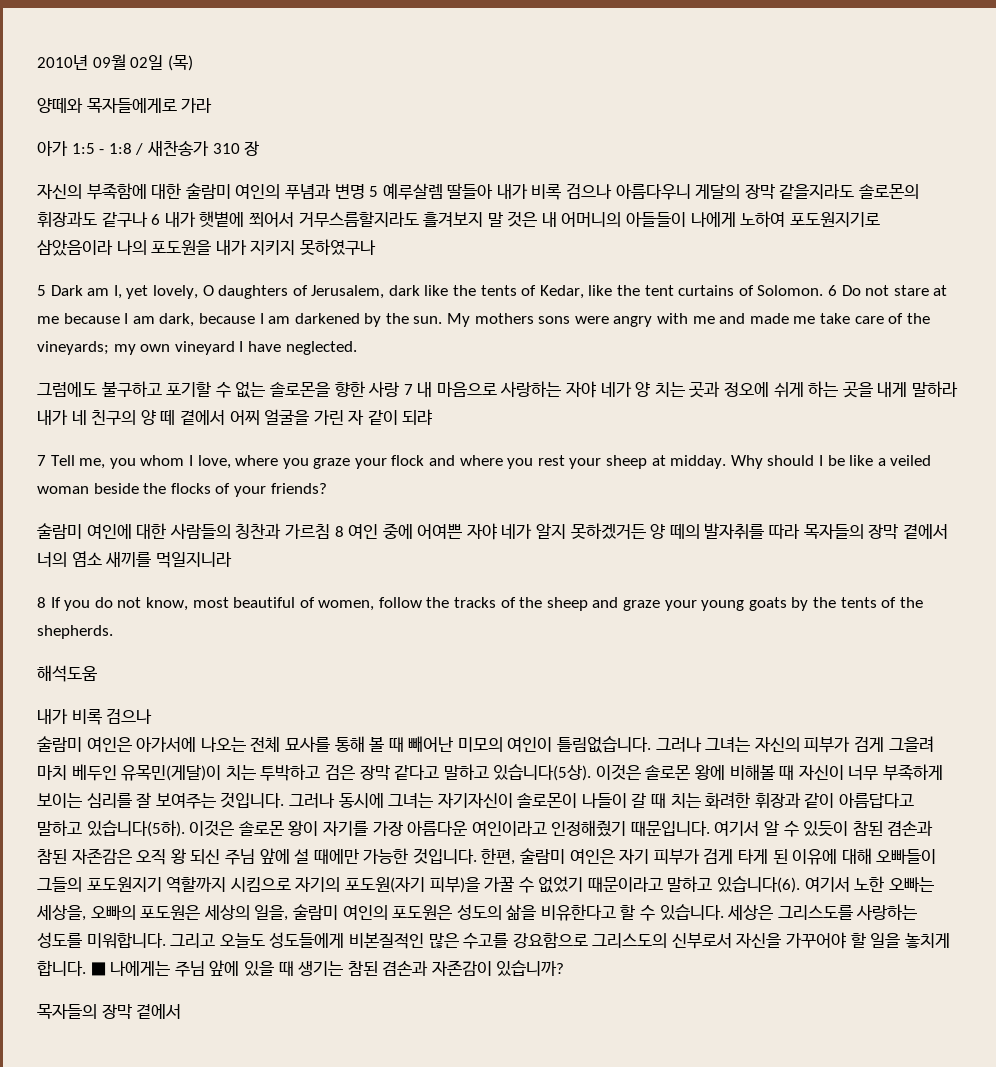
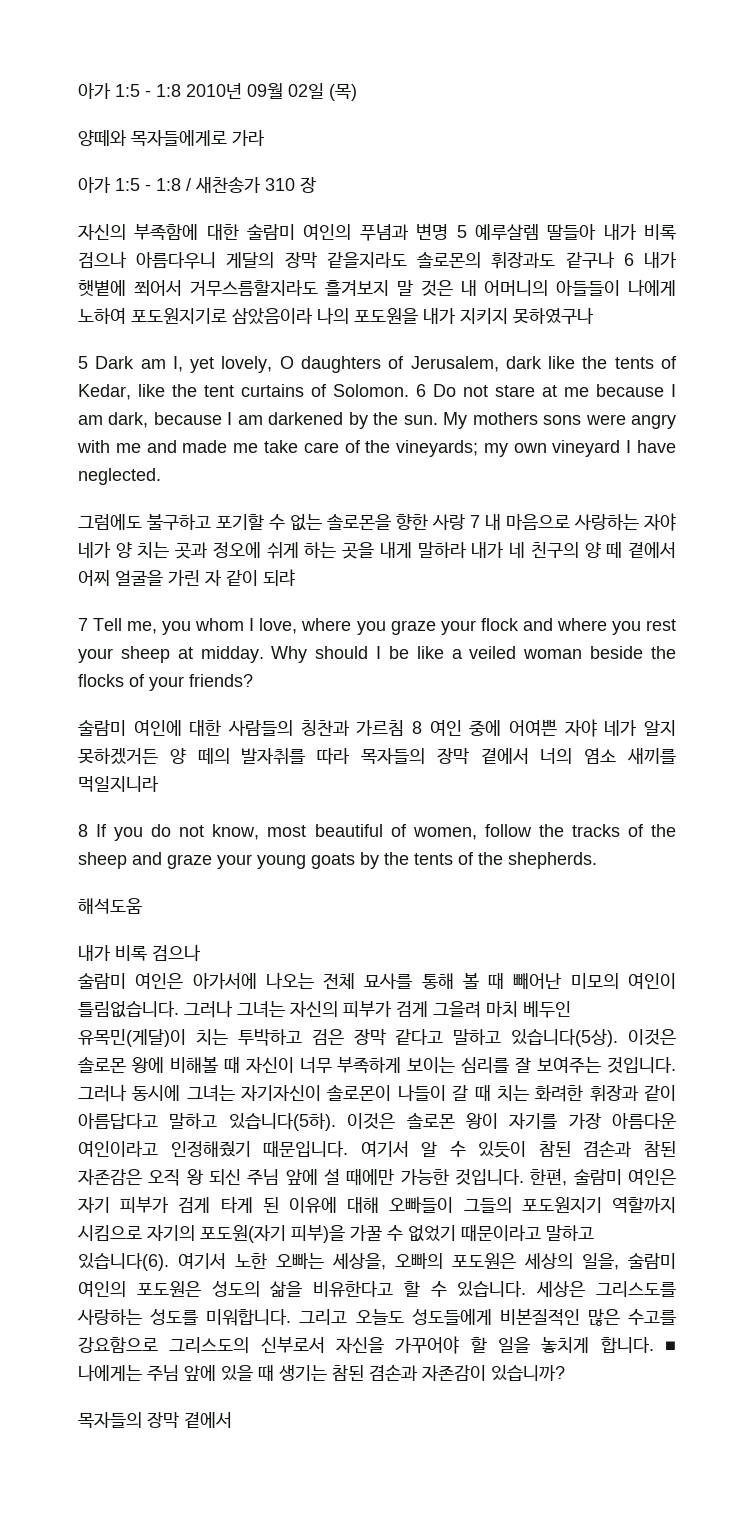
- 2010년 09월 02일 (목)
+ 아가 1:5 - 1:8 2010년 09월 02일 (목)

